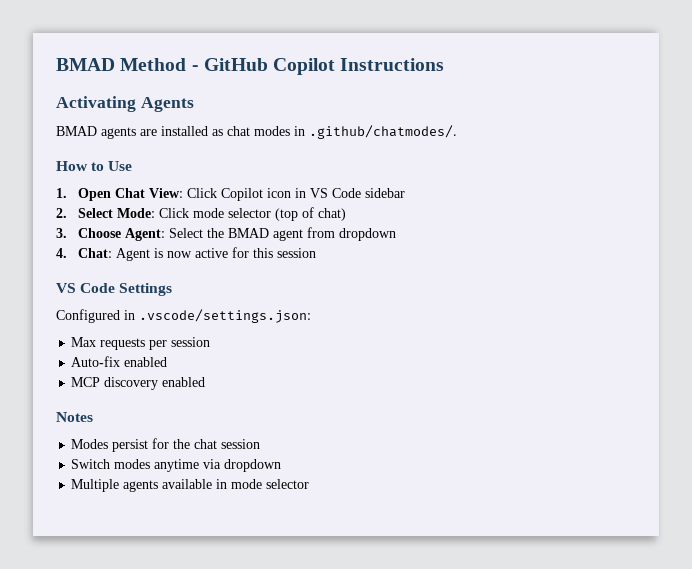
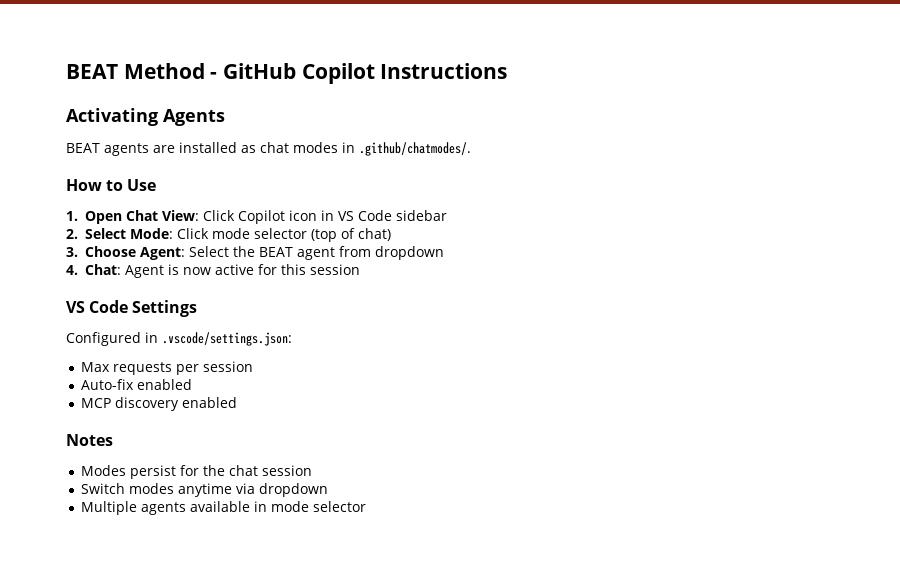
- BMAD Method - GitHub Copilot Instructions
+ BEAT Method - GitHub Copilot Instructions
- BMAD agents are installed as chat modes in .github/chatmodes/.
+ BEAT agents are installed as chat modes in .github/chatmodes/.
- 3. Choose Agent: Select the BMAD agent from dropdown
+ 3. Choose Agent: Select the BEAT agent from dropdown

